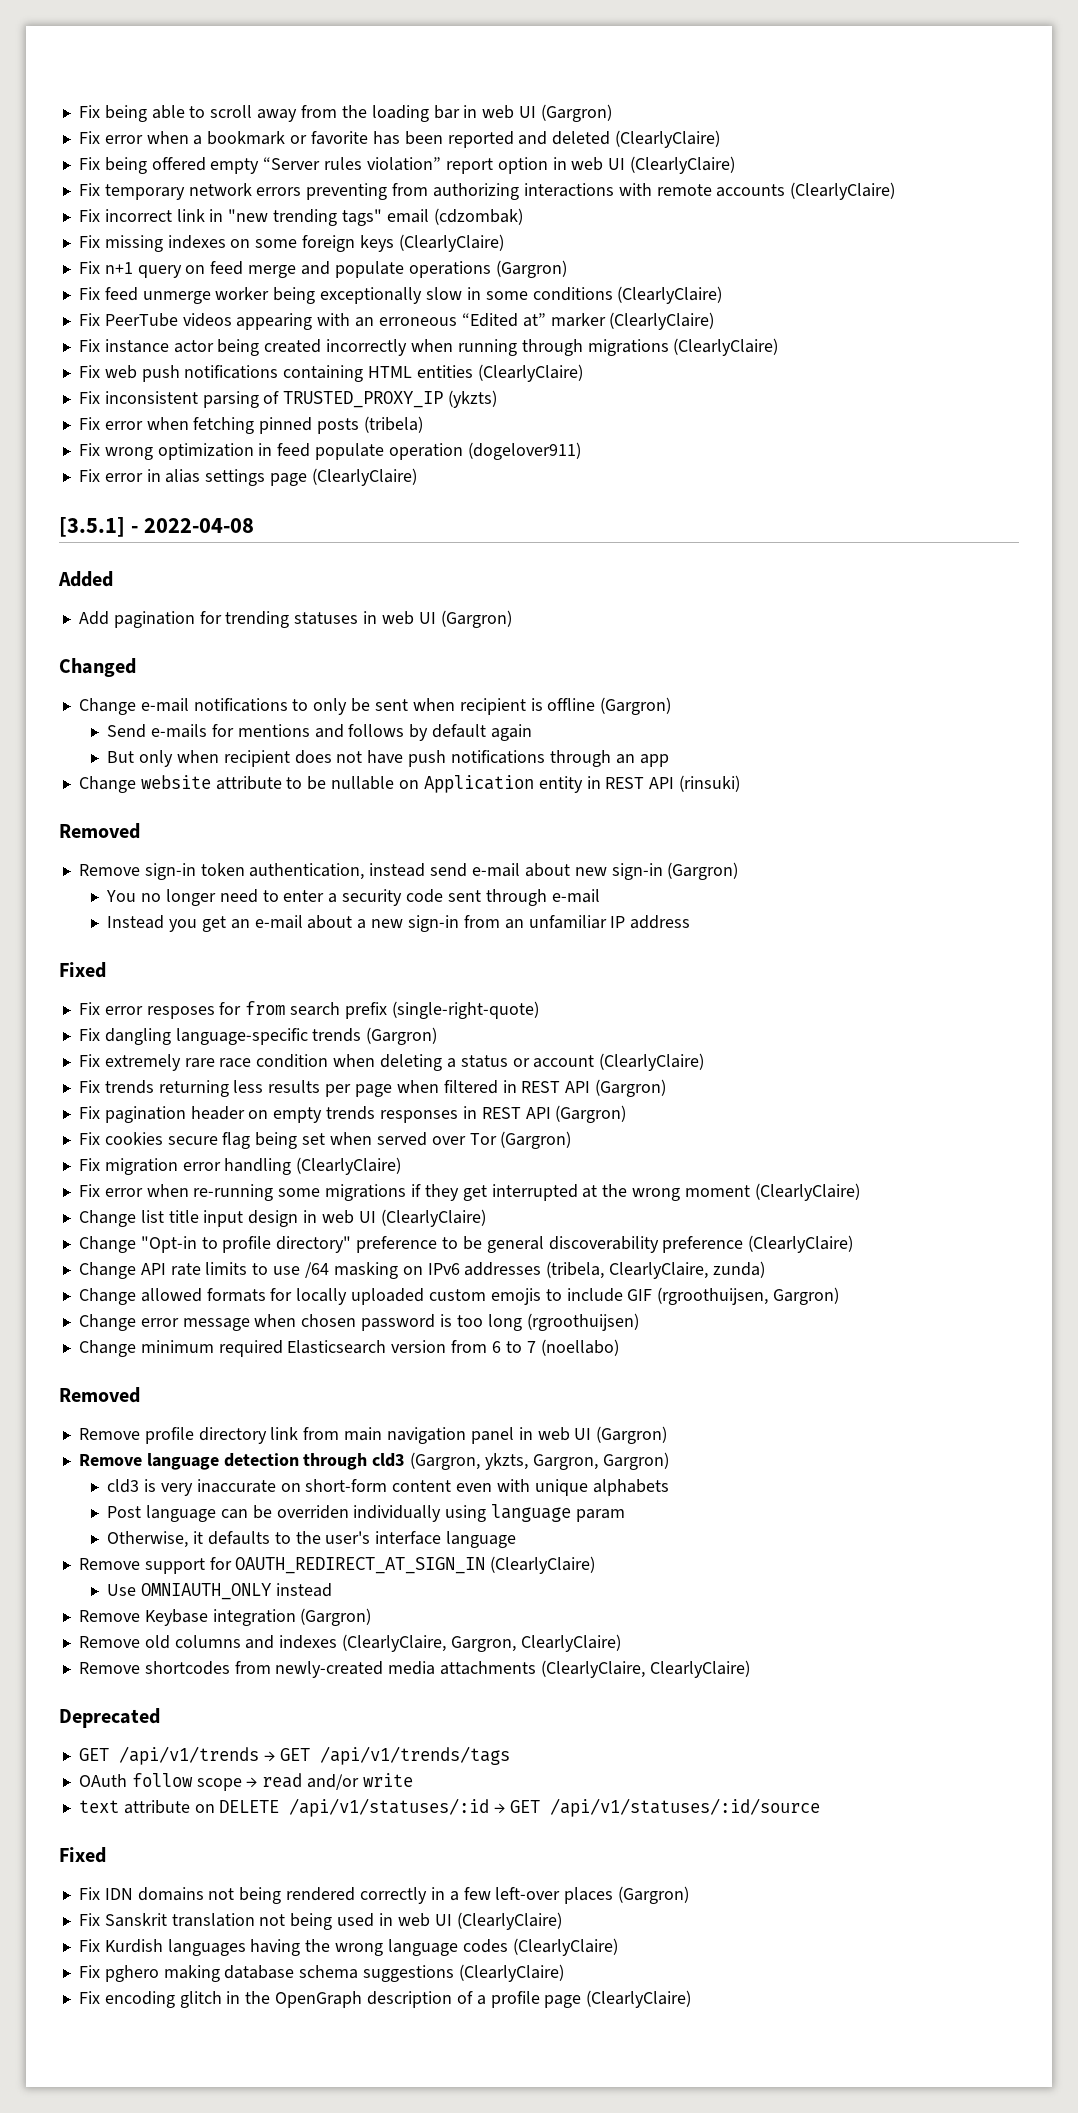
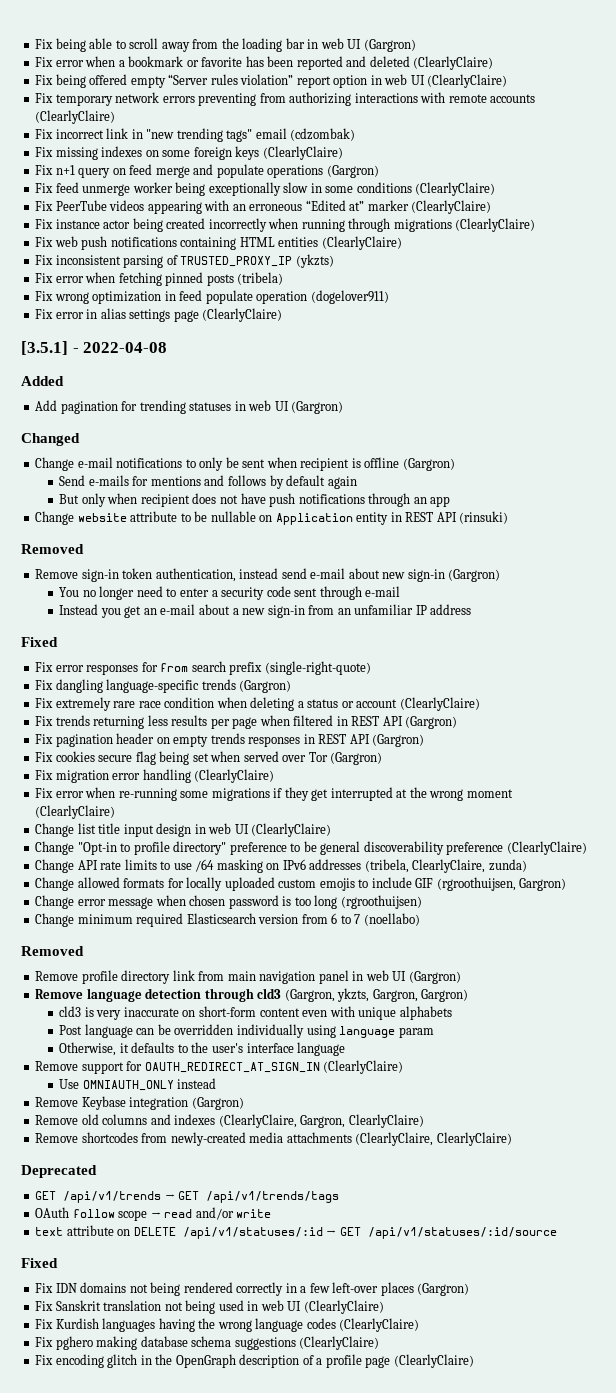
- Fix error resposes for from search prefix (single-right-quote)
+ Fix error responses for from search prefix (single-right-quote)
- Post language can be overriden individually using language param
+ Post language can be overridden individually using language param

